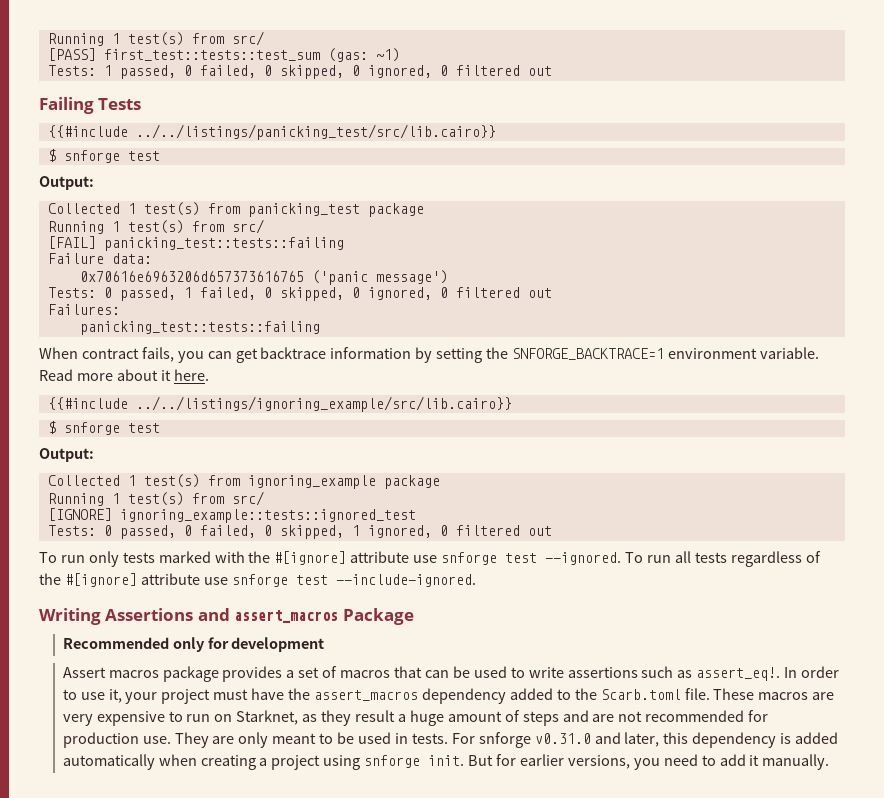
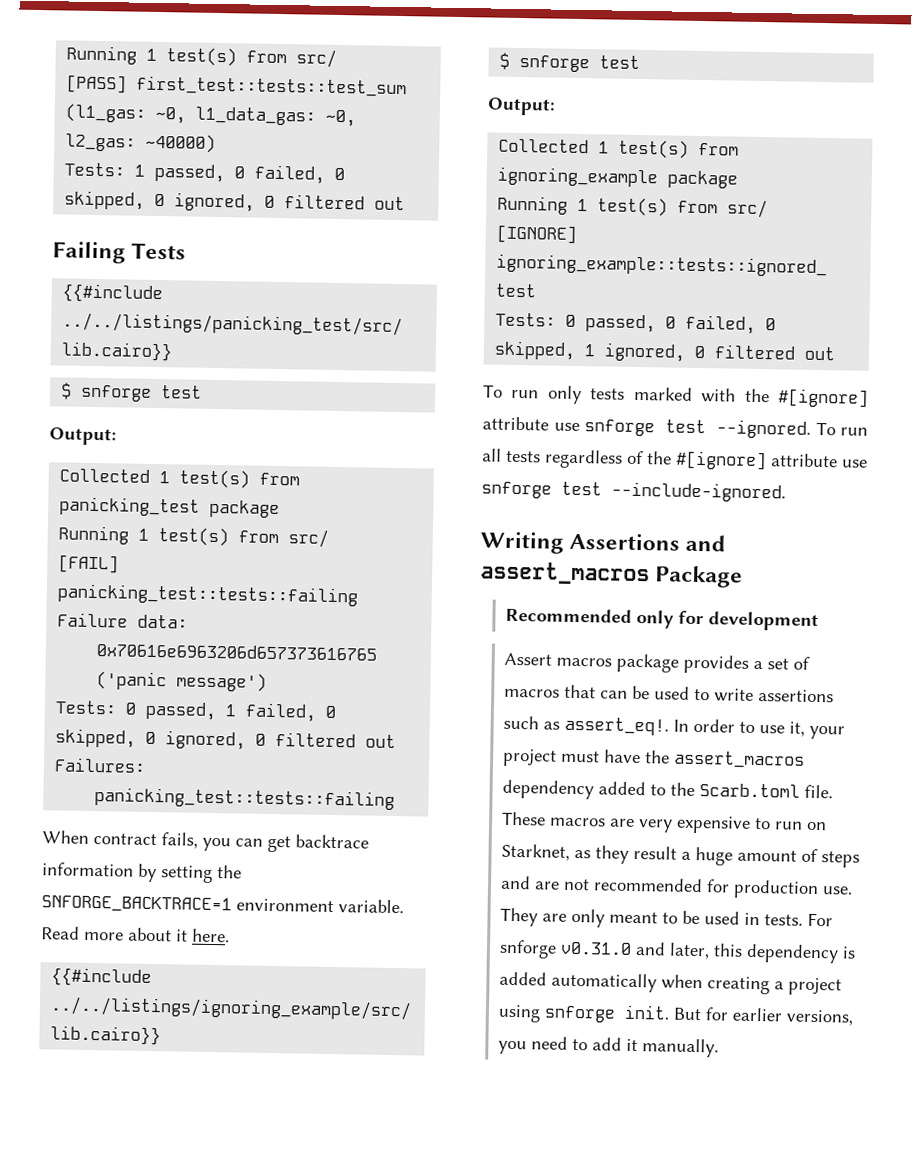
- [PASS] first_test::tests::test_sum (gas: ~1)
+ [PASS] first_test::tests::test_sum (l1_gas: ~0, l1_data_gas: ~0, l2_gas: ~40000)

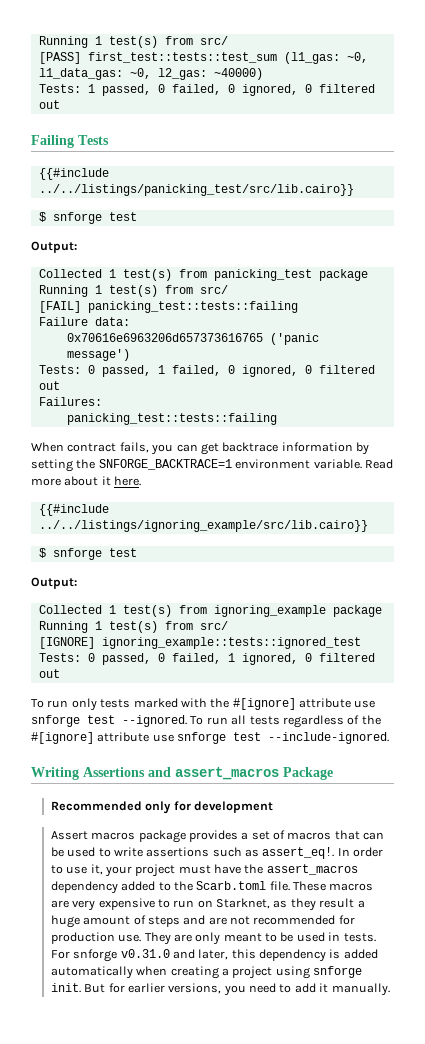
- Tests: 1 passed, 0 failed, 0 skipped, 0 ignored, 0 filtered out
+ Tests: 1 passed, 0 failed, 0 ignored, 0 filtered out
- Tests: 0 passed, 1 failed, 0 skipped, 0 ignored, 0 filtered out
+ Tests: 0 passed, 1 failed, 0 ignored, 0 filtered out
- Tests: 0 passed, 0 failed, 0 skipped, 1 ignored, 0 filtered out
+ Tests: 0 passed, 0 failed, 1 ignored, 0 filtered out

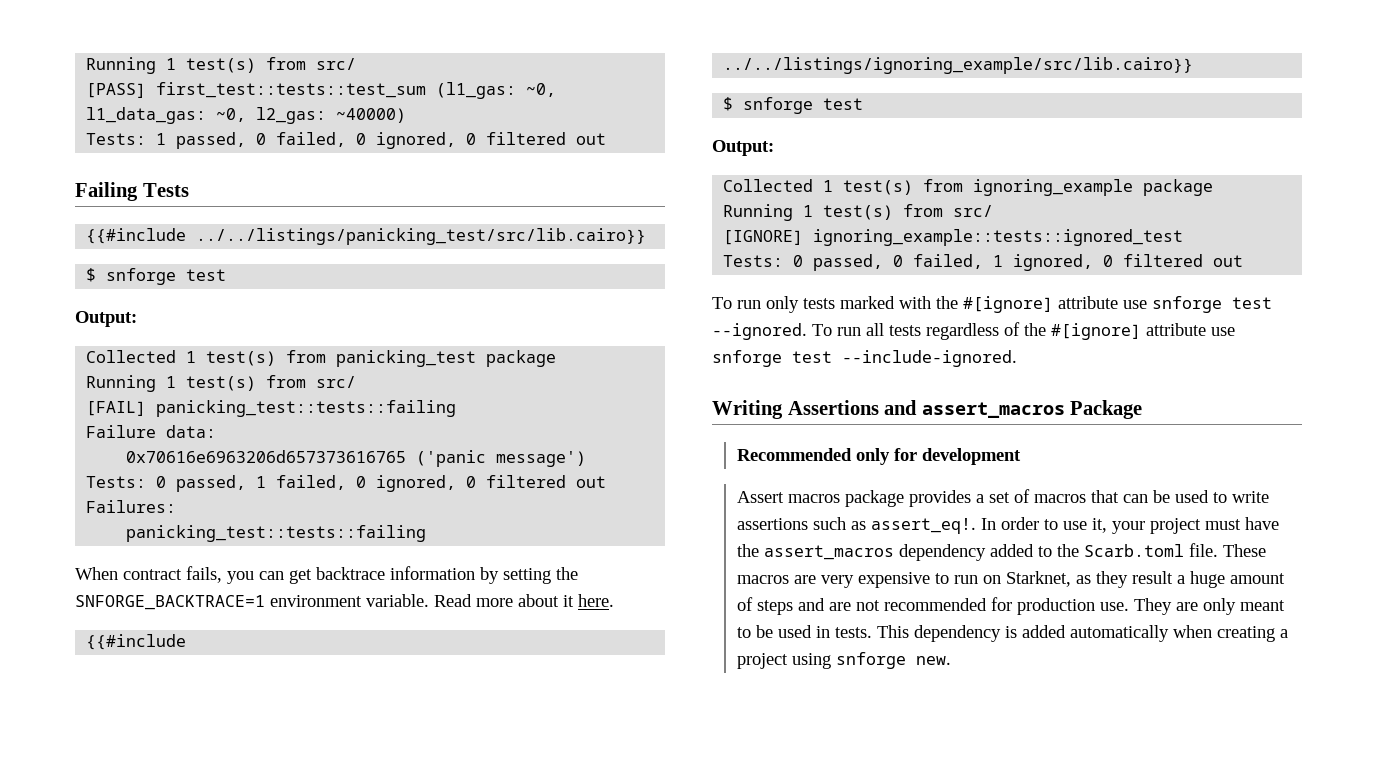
- For snforge v0.31.0 and later, this dependency is added automatically when creating a project using snforge init. But for earlier versions, you need to add it manually.
+ This dependency is added automatically when creating a project using snforge new.

